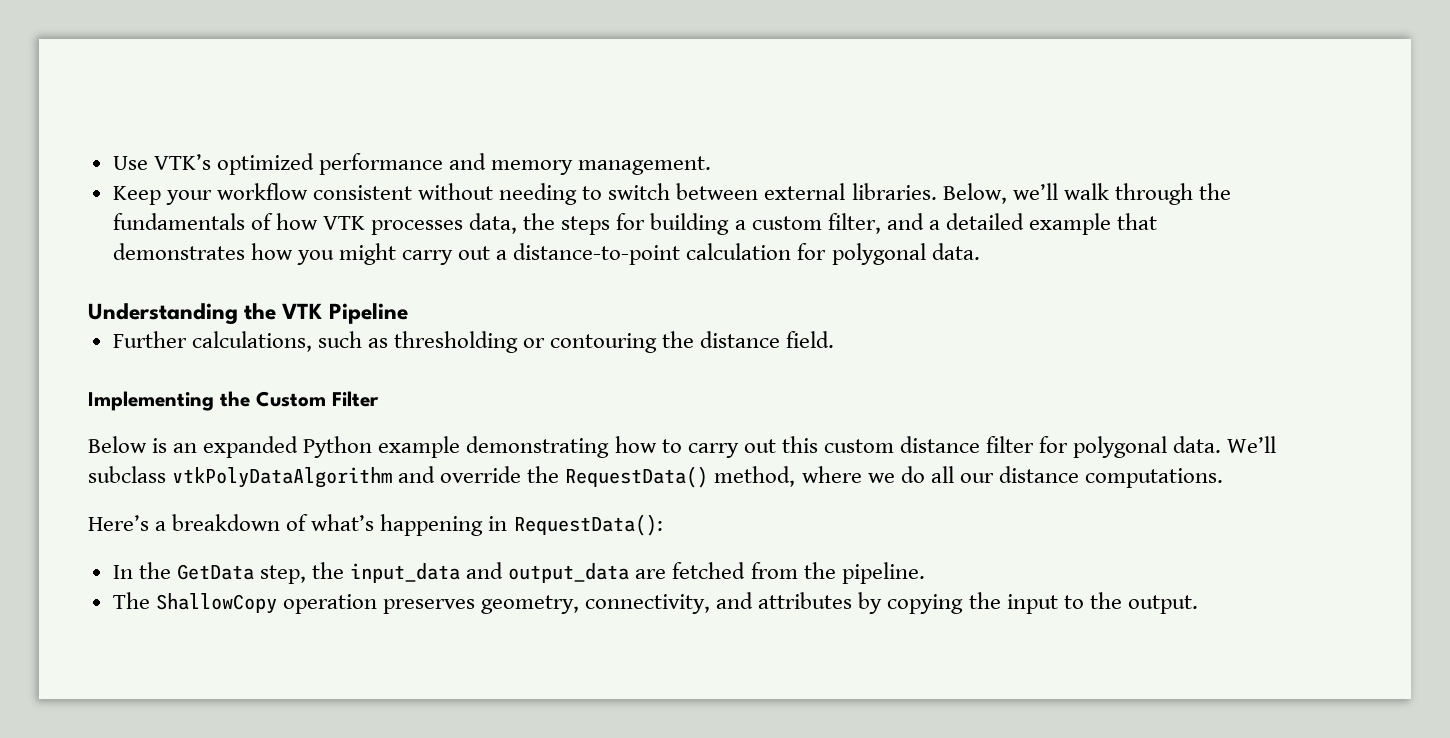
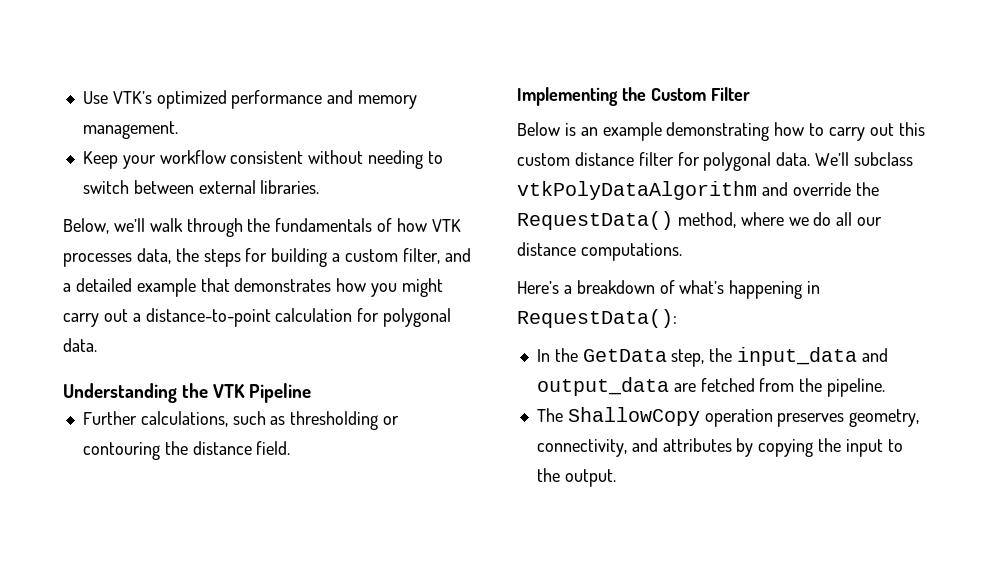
- Keep your workflow consistent without needing to switch between external libraries. Below, we’ll walk through the fundamentals of how VTK processes data, the steps for building a custom filter, and a detailed example that demonstrates how you might carry out a distance-to-point calculation for polygonal data.
+ Keep your workflow consistent without needing to switch between external libraries.
+ Below, we’ll walk through the fundamentals of how VTK processes data, the steps for building a custom filter, and a detailed example that demonstrates how you might carry out a distance-to-point calculation for polygonal data.
- Below is an expanded Python example demonstrating how to carry out this custom distance filter for polygonal data.
+ Below is an example demonstrating how to carry out this custom distance filter for polygonal data.

